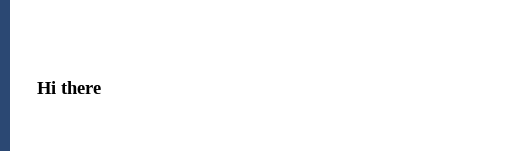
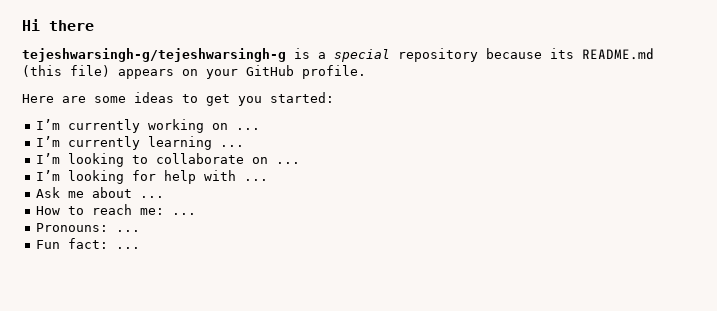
+ tejeshwarsingh-g/tejeshwarsingh-g is a special repository because its README.md (this file) appears on your GitHub profile.
+ Here are some ideas to get you started:
+ I’m currently working on ...
+ I’m currently learning ...
+ I’m looking to collaborate on ...
+ I’m looking for help with ...
+ Ask me about ...
+ How to reach me: ...
+ Pronouns: ...
+ Fun fact: ...

